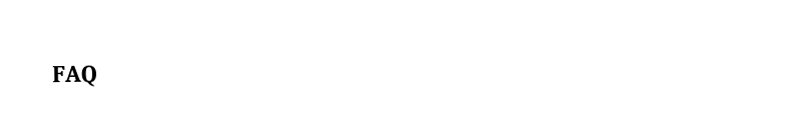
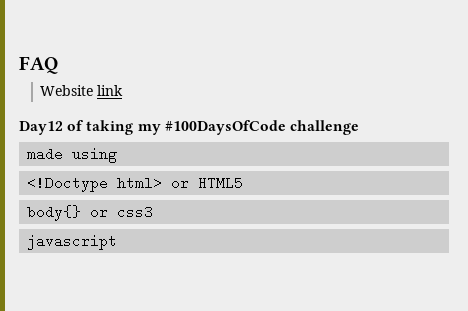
+ Website link
+ Day12 of taking my #100DaysOfCode challenge
+ made using
+ <!Doctype html> or HTML5
+ body{} or css3
+ javascript

